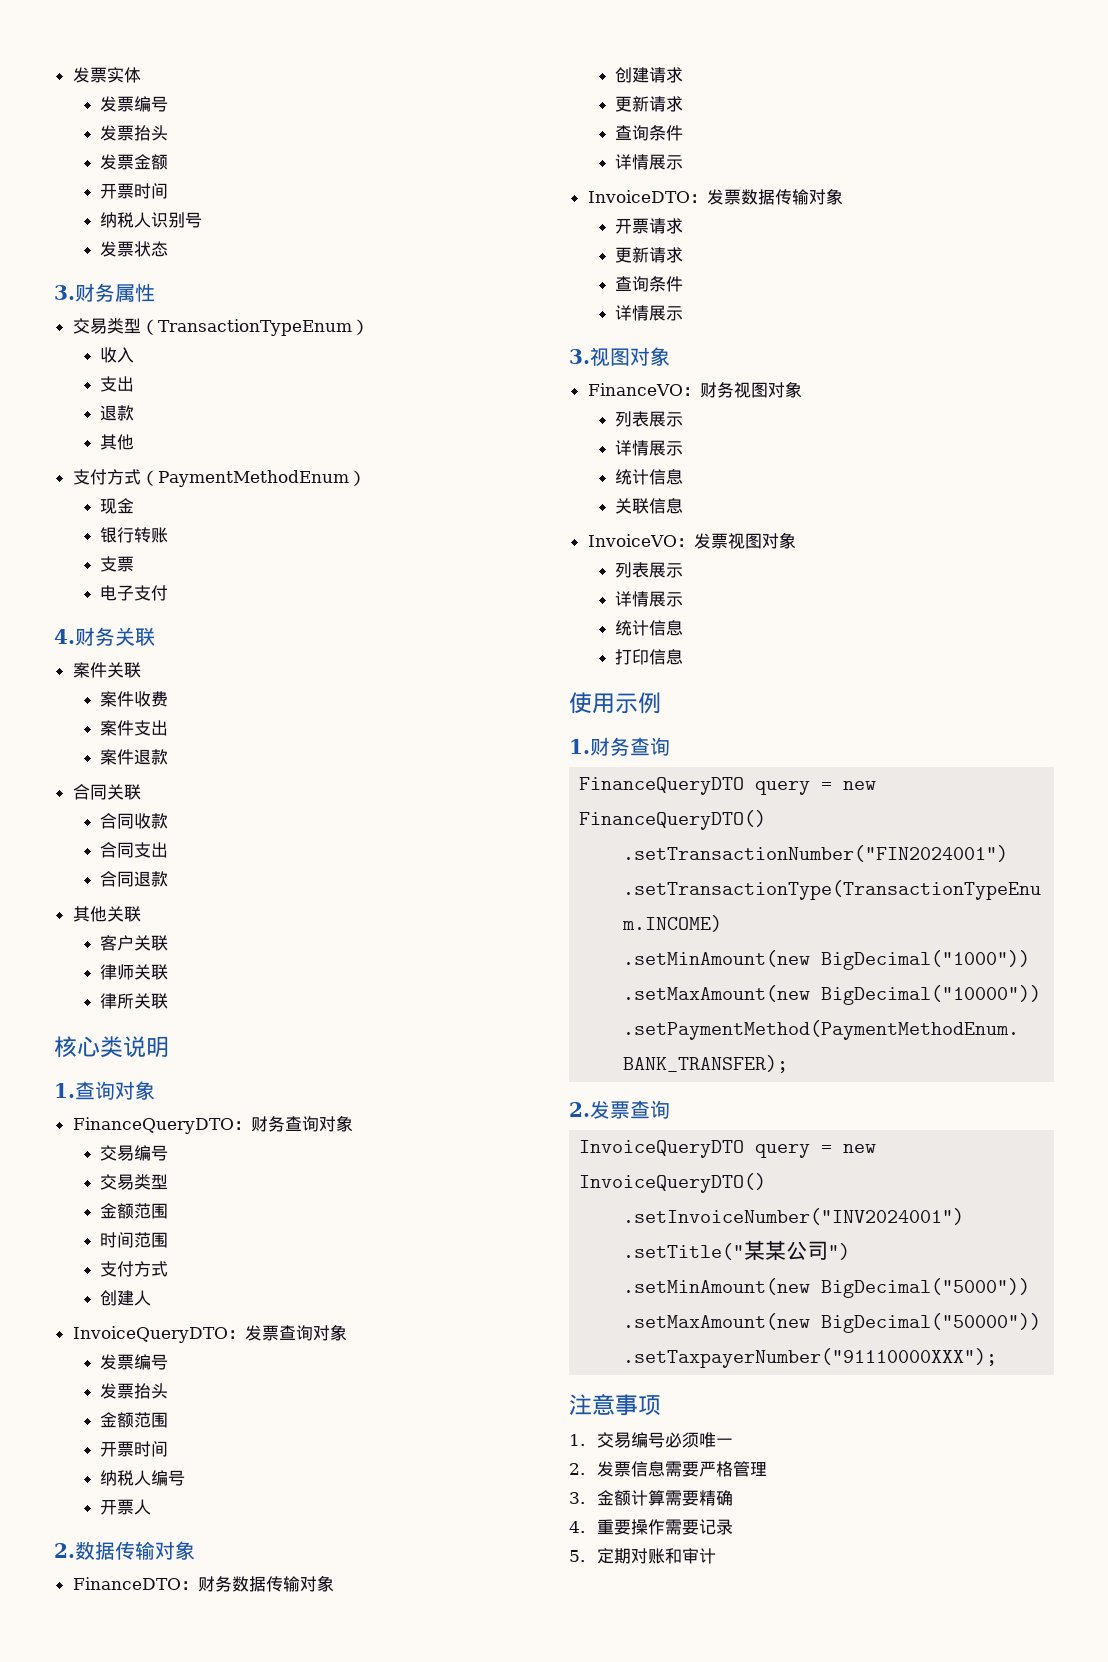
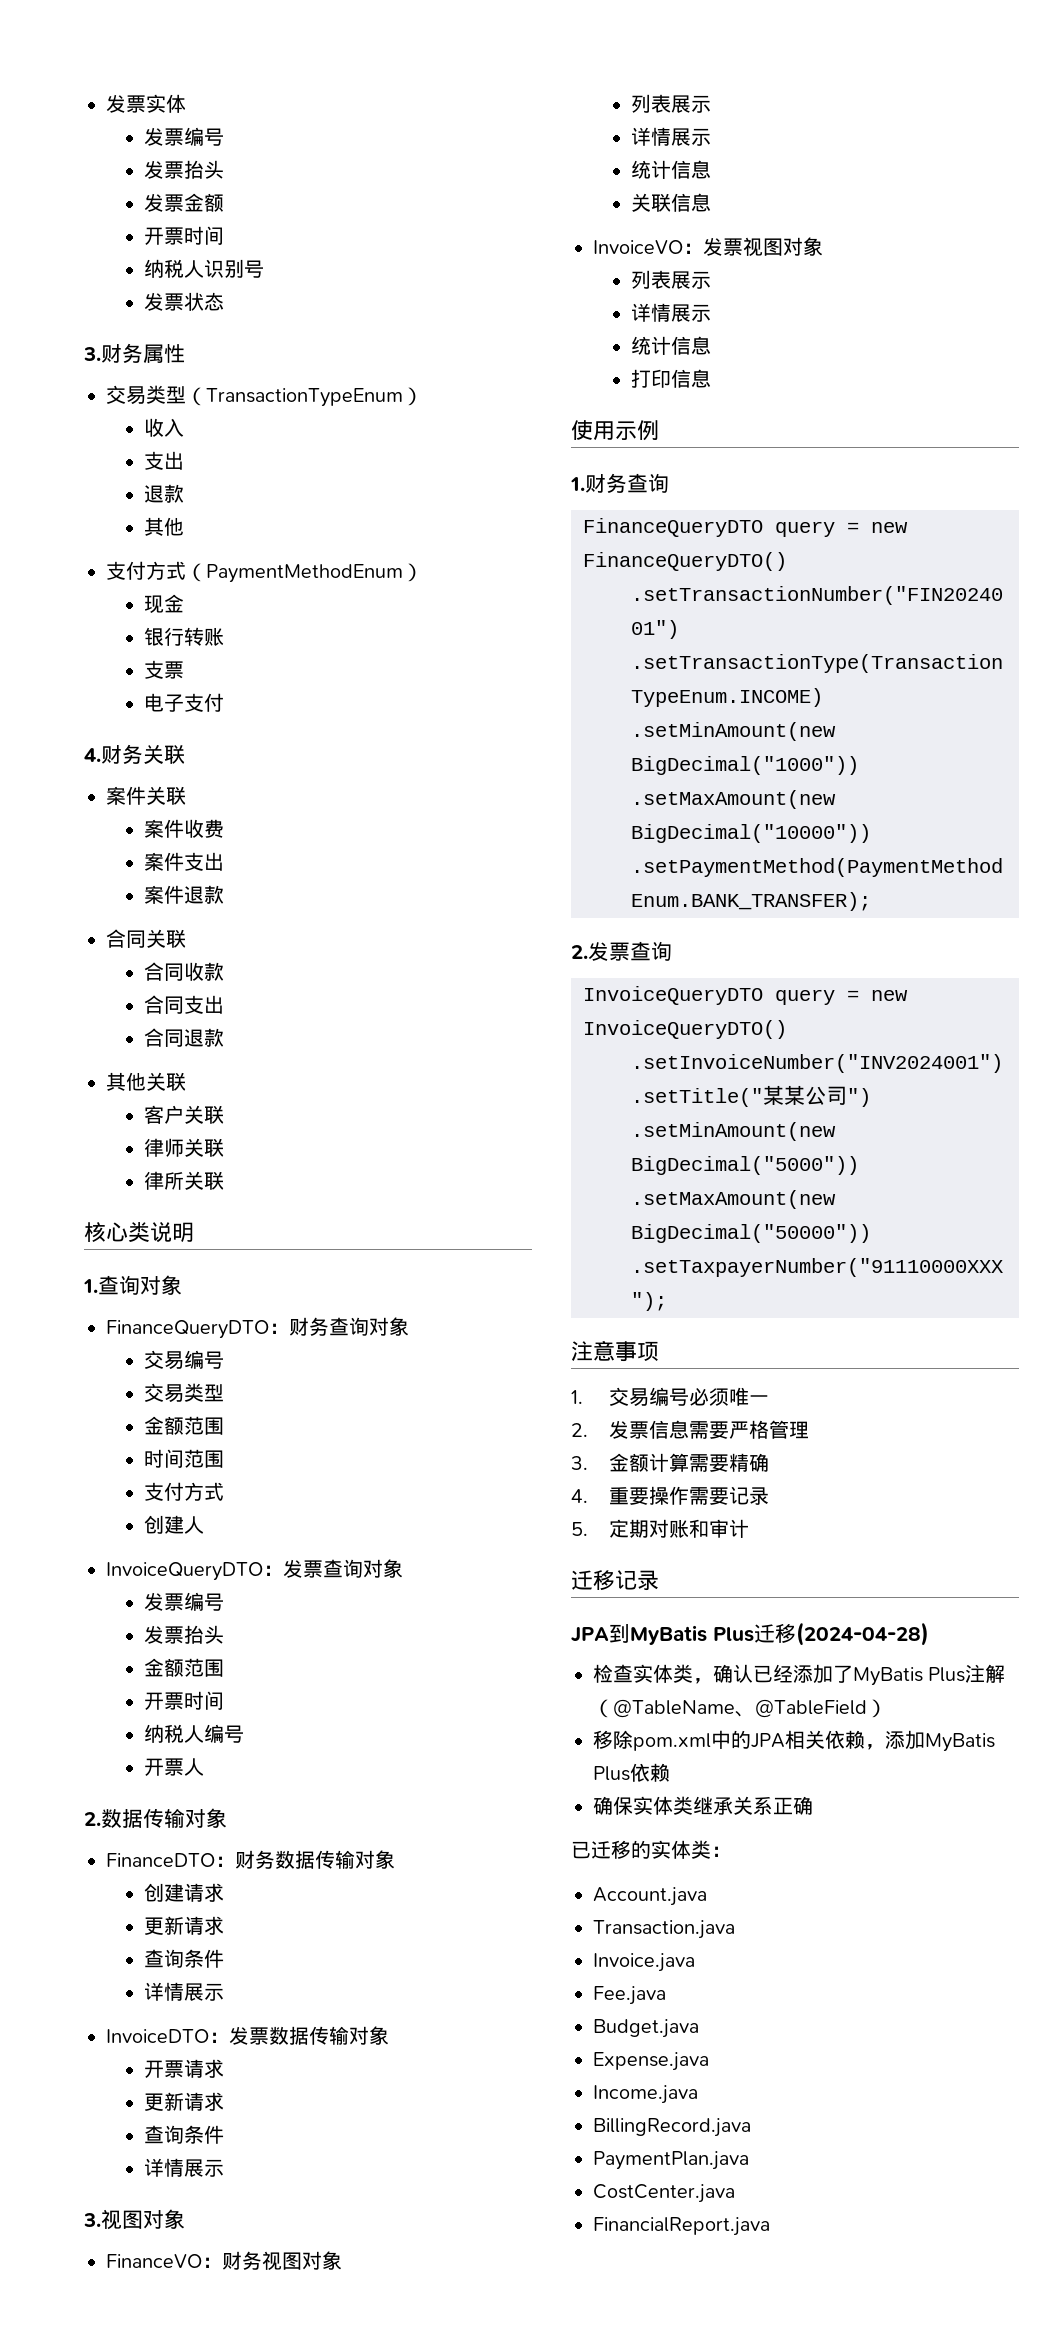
+ 迁移记录
+ JPA到MyBatis Plus迁移(2024-04-28)
+ 检查实体类，确认已经添加了MyBatis Plus注解（@TableName、@TableField）
+ 移除pom.xml中的JPA相关依赖，添加MyBatis Plus依赖
+ 确保实体类继承关系正确
+ 已迁移的实体类：
+ Account.java
+ Transaction.java
+ Invoice.java
+ Fee.java
+ Budget.java
+ Expense.java
+ Income.java
+ BillingRecord.java
+ PaymentPlan.java
+ CostCenter.java
+ FinancialReport.java

